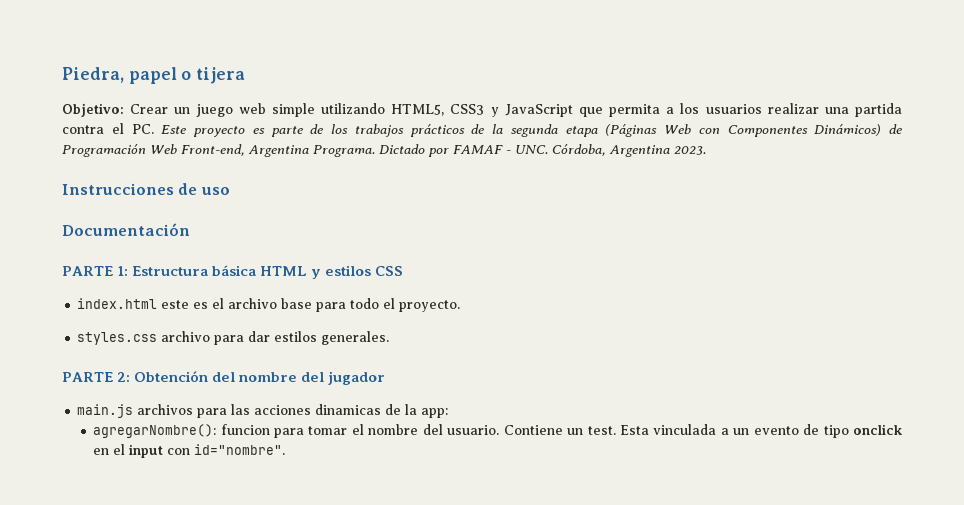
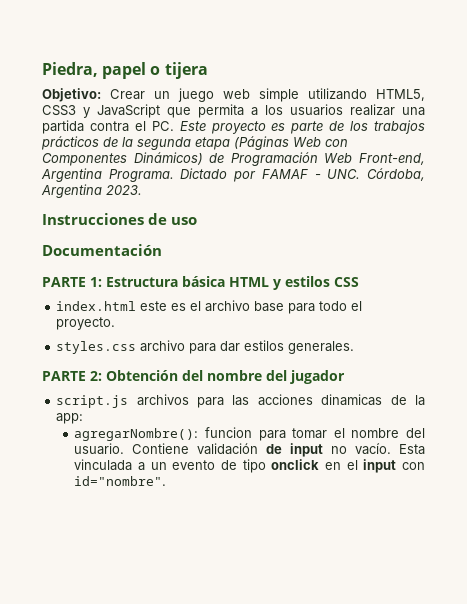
- main.js archivos para las acciones dinamicas de la app:
+ script.js archivos para las acciones dinamicas de la app:
- Contiene un test.
+ Contiene validación de input no vacío.

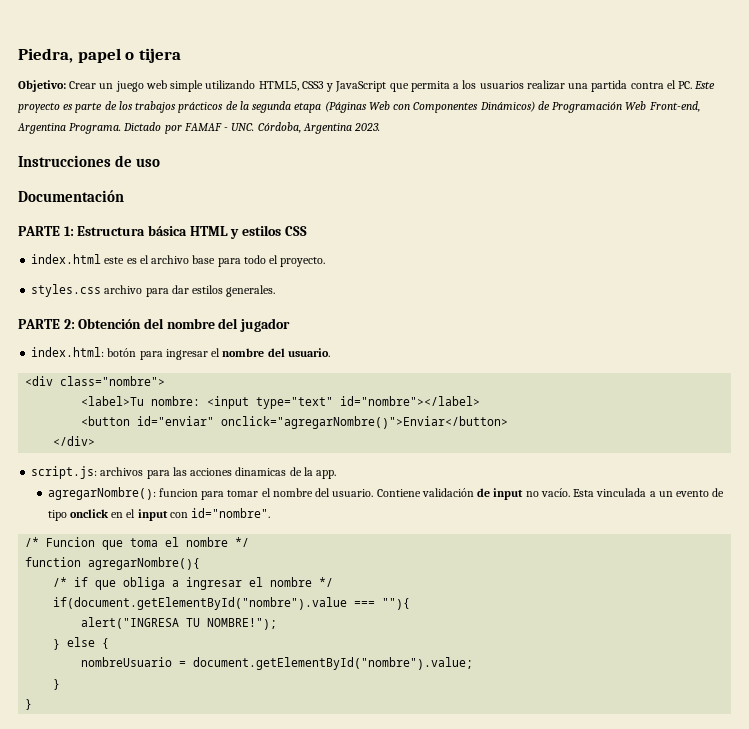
- script.js archivos para las acciones dinamicas de la app:
+ index.html: botón para ingresar el nombre del usuario.
+ <div class="nombre">
+ <label>Tu nombre: <input type="text" id="nombre"></label>
+ <button id="enviar" onclick="agregarNombre()">Enviar</button>
+ </div>
+ script.js: archivos para las acciones dinamicas de la app.
+ /* Funcion que toma el nombre */
+ function agregarNombre(){
+ /* if que obliga a ingresar el nombre */
+ if(document.getElementById("nombre").value === ""){
+ alert("INGRESA TU NOMBRE!");
+ } else {
+ nombreUsuario = document.getElementById("nombre").value;
+ }
+ }

